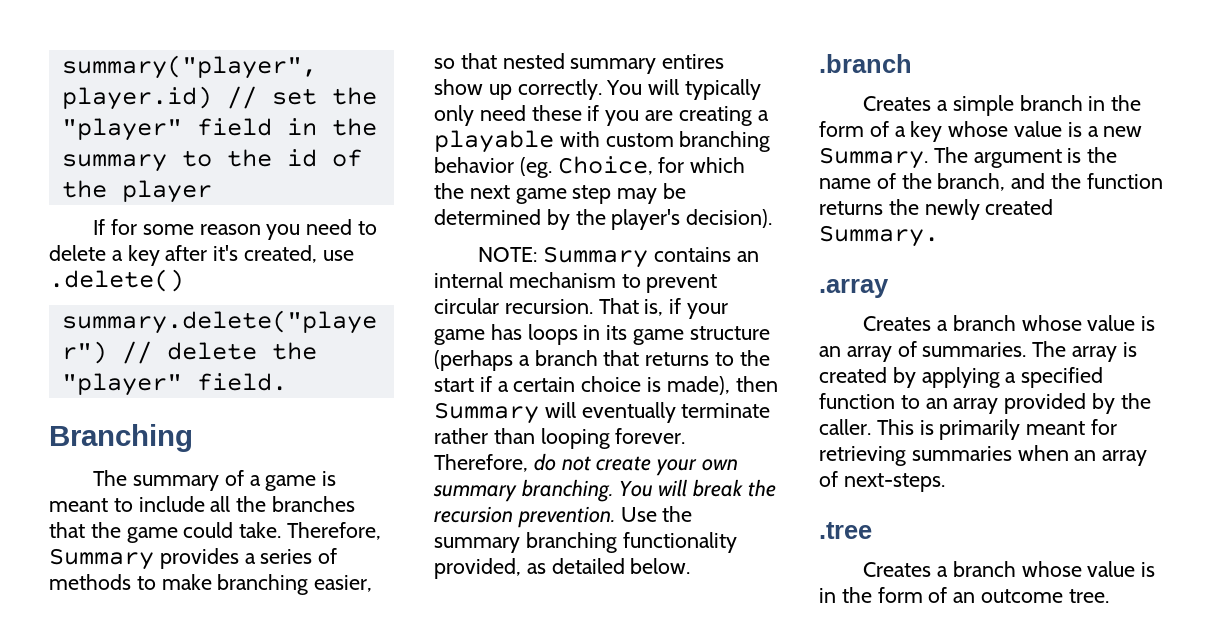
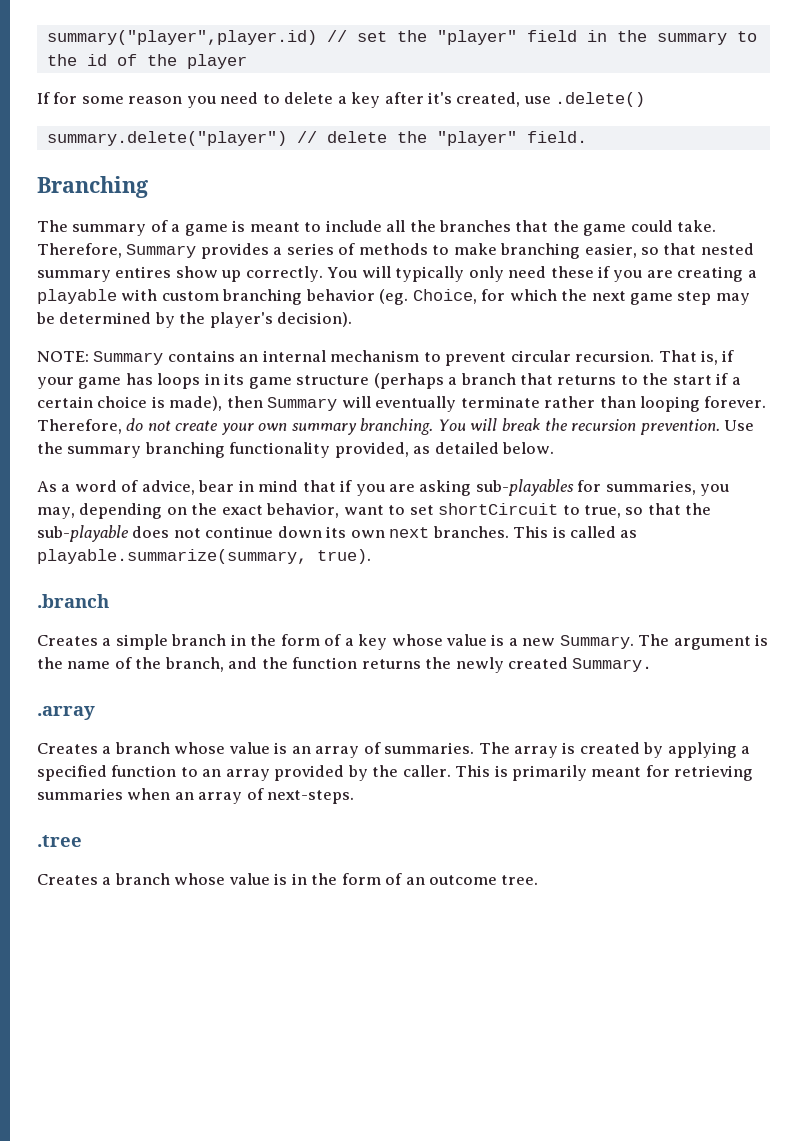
+ As a word of advice, bear in mind that if you are asking sub-playables for summaries, you may, depending on the exact behavior, want to set shortCircuit to true, so that the sub-playable does not continue down its own next branches. This is called as playable.summarize(summary, true).

